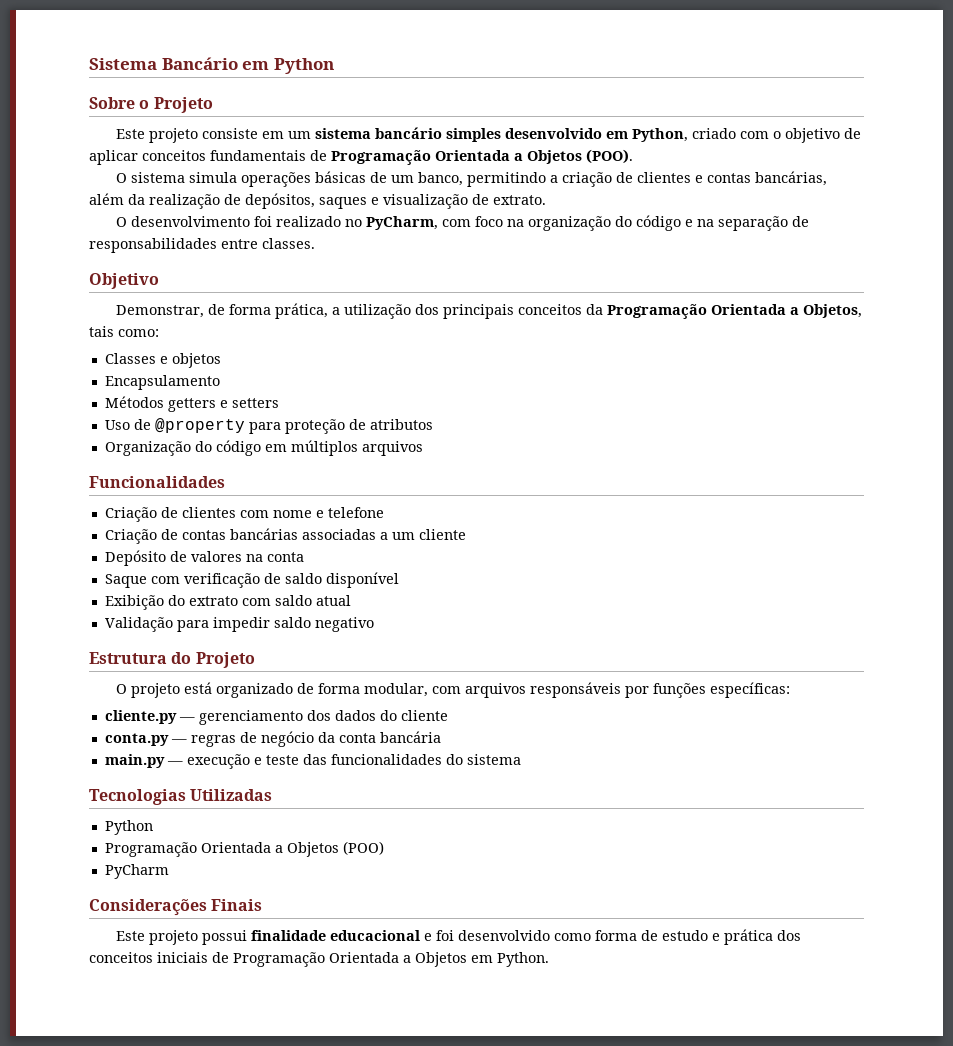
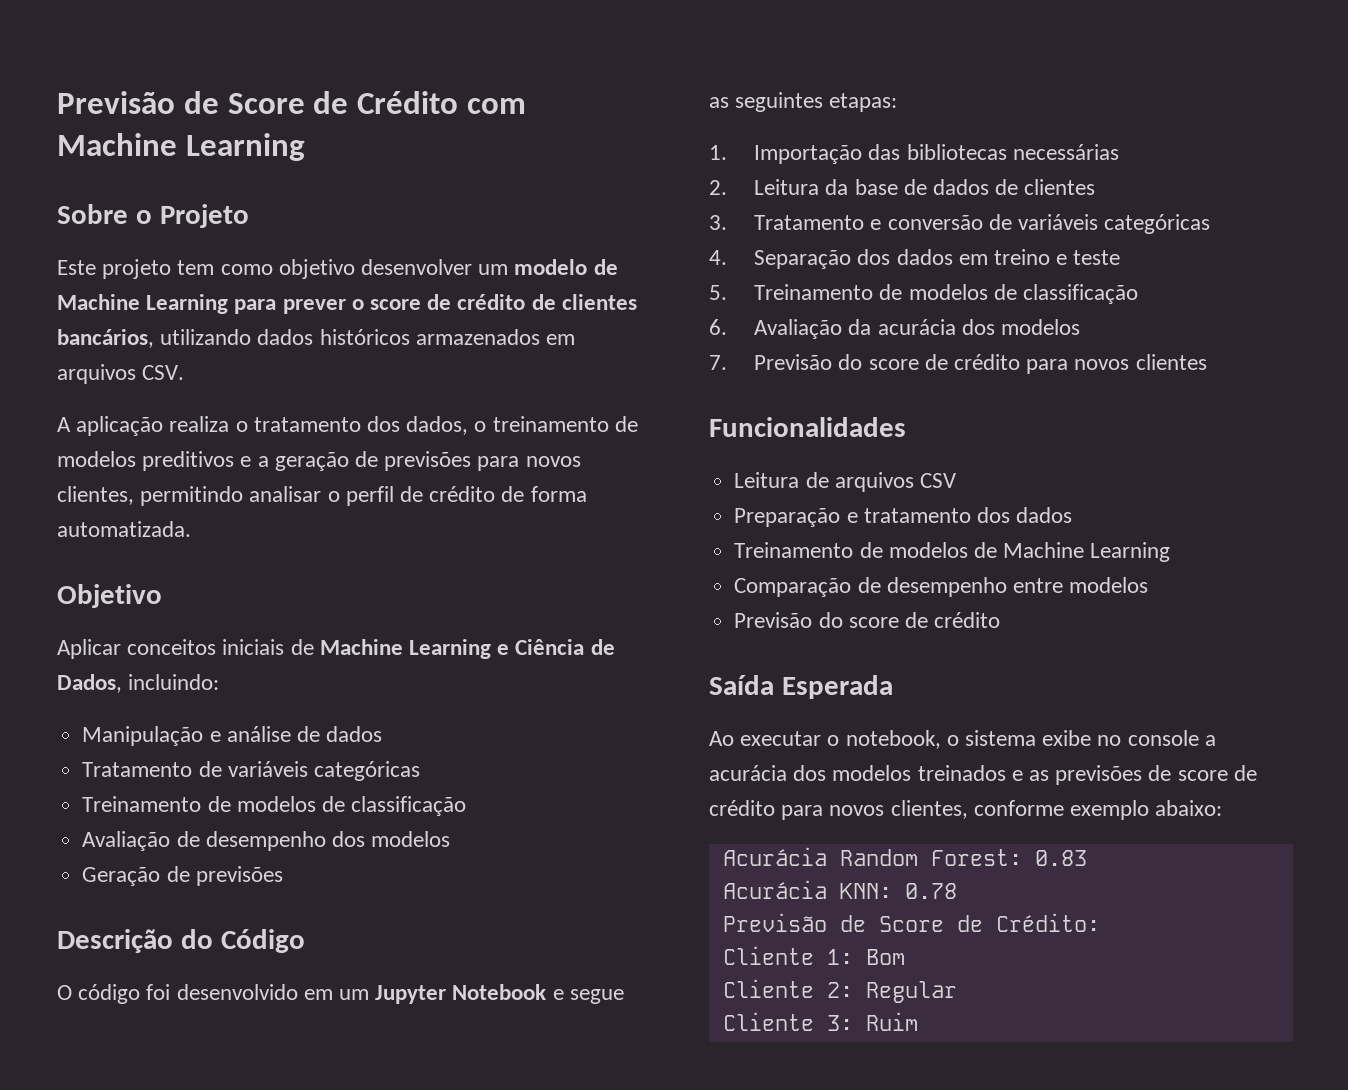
- Sistema Bancário em Python
+ Previsão de Score de Crédito com Machine Learning
- Este projeto consiste em um sistema bancário simples desenvolvido em Python, criado com o objetivo de aplicar conceitos fundamentais de Programação Orientada a Objetos (POO).
- O sistema simula operações básicas de um banco, permitindo a criação de clientes e contas bancárias, além da realização de depósitos, saques e visualização de extrato.
- O desenvolvimento foi realizado no PyCharm, com foco na organização do código e na separação de responsabilidades entre classes.
+ Este projeto tem como objetivo desenvolver um modelo de Machine Learning para prever o score de crédito de clientes bancários, utilizando dados históricos armazenados em arquivos CSV.
+ A aplicação realiza o tratamento dos dados, o treinamento de modelos preditivos e a geração de previsões para novos clientes, permitindo analisar o perfil de crédito de forma automatizada.
  Objetivo
- Demonstrar, de forma prática, a utilização dos principais conceitos da Programação Orientada a Objetos, tais como:
- Classes e objetos
- Encapsulamento
- Métodos getters e setters
- Uso de @property para proteção de atributos
- Organização do código em múltiplos arquivos
+ Aplicar conceitos iniciais de Machine Learning e Ciência de Dados, incluindo:
+ Manipulação e análise de dados
+ Tratamento de variáveis categóricas
+ Treinamento de modelos de classificação
+ Avaliação de desempenho dos modelos
+ Geração de previsões
+ Descrição do Código
+ O código foi desenvolvido em um Jupyter Notebook e segue as seguintes etapas:
+ 1. Importação das bibliotecas necessárias
+ 2. Leitura da base de dados de clientes
+ 3. Tratamento e conversão de variáveis categóricas
+ 4. Separação dos dados em treino e teste
+ 5. Treinamento de modelos de classificação
+ 6. Avaliação da acurácia dos modelos
+ 7. Previsão do score de crédito para novos clientes
  Funcionalidades
- Criação de clientes com nome e telefone
- Criação de contas bancárias associadas a um cliente
- Depósito de valores na conta
- Saque com verificação de saldo disponível
- Exibição do extrato com saldo atual
- Validação para impedir saldo negativo
- Estrutura do Projeto
- O projeto está organizado de forma modular, com arquivos responsáveis por funções específicas:
- cliente.py — gerenciamento dos dados do cliente
- conta.py — regras de negócio da conta bancária
- main.py — execução e teste das funcionalidades do sistema
- Tecnologias Utilizadas
- Python
- Programação Orientada a Objetos (POO)
- PyCharm
- Considerações Finais
- Este projeto possui finalidade educacional e foi desenvolvido como forma de estudo e prática dos conceitos iniciais de Programação Orientada a Objetos em Python.
+ Leitura de arquivos CSV
+ Preparação e tratamento dos dados
+ Treinamento de modelos de Machine Learning
+ Comparação de desempenho entre modelos
+ Previsão do score de crédito
+ Saída Esperada
+ Ao executar o notebook, o sistema exibe no console a acurácia dos modelos treinados e as previsões de score de crédito para novos clientes, conforme exemplo abaixo:
+ Acurácia Random Forest: 0.83
+ Acurácia KNN: 0.78
+ Previsão de Score de Crédito:
+ Cliente 1: Bom
+ Cliente 2: Regular
+ Cliente 3: Ruim

